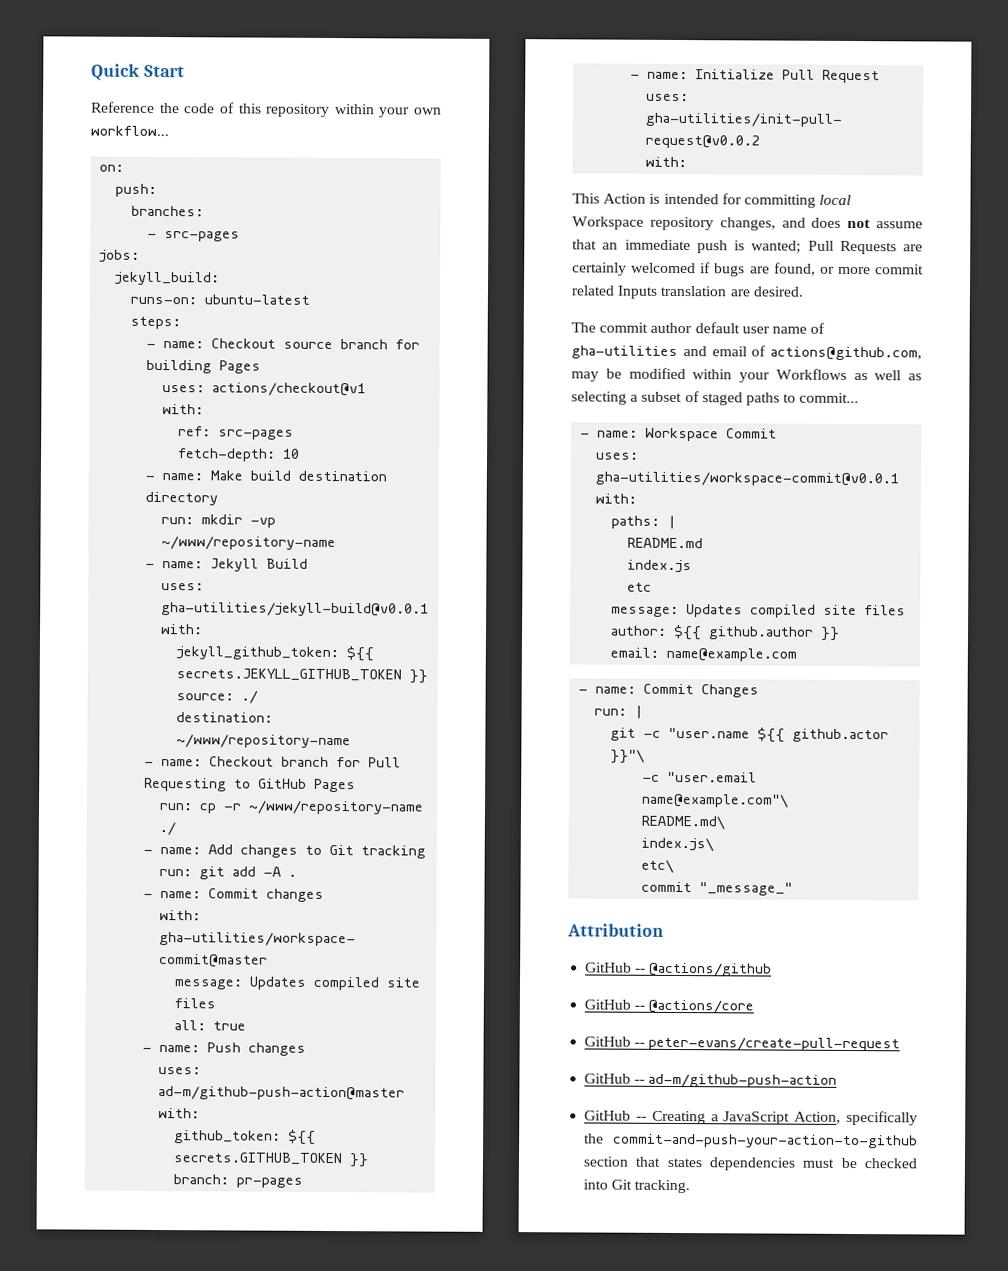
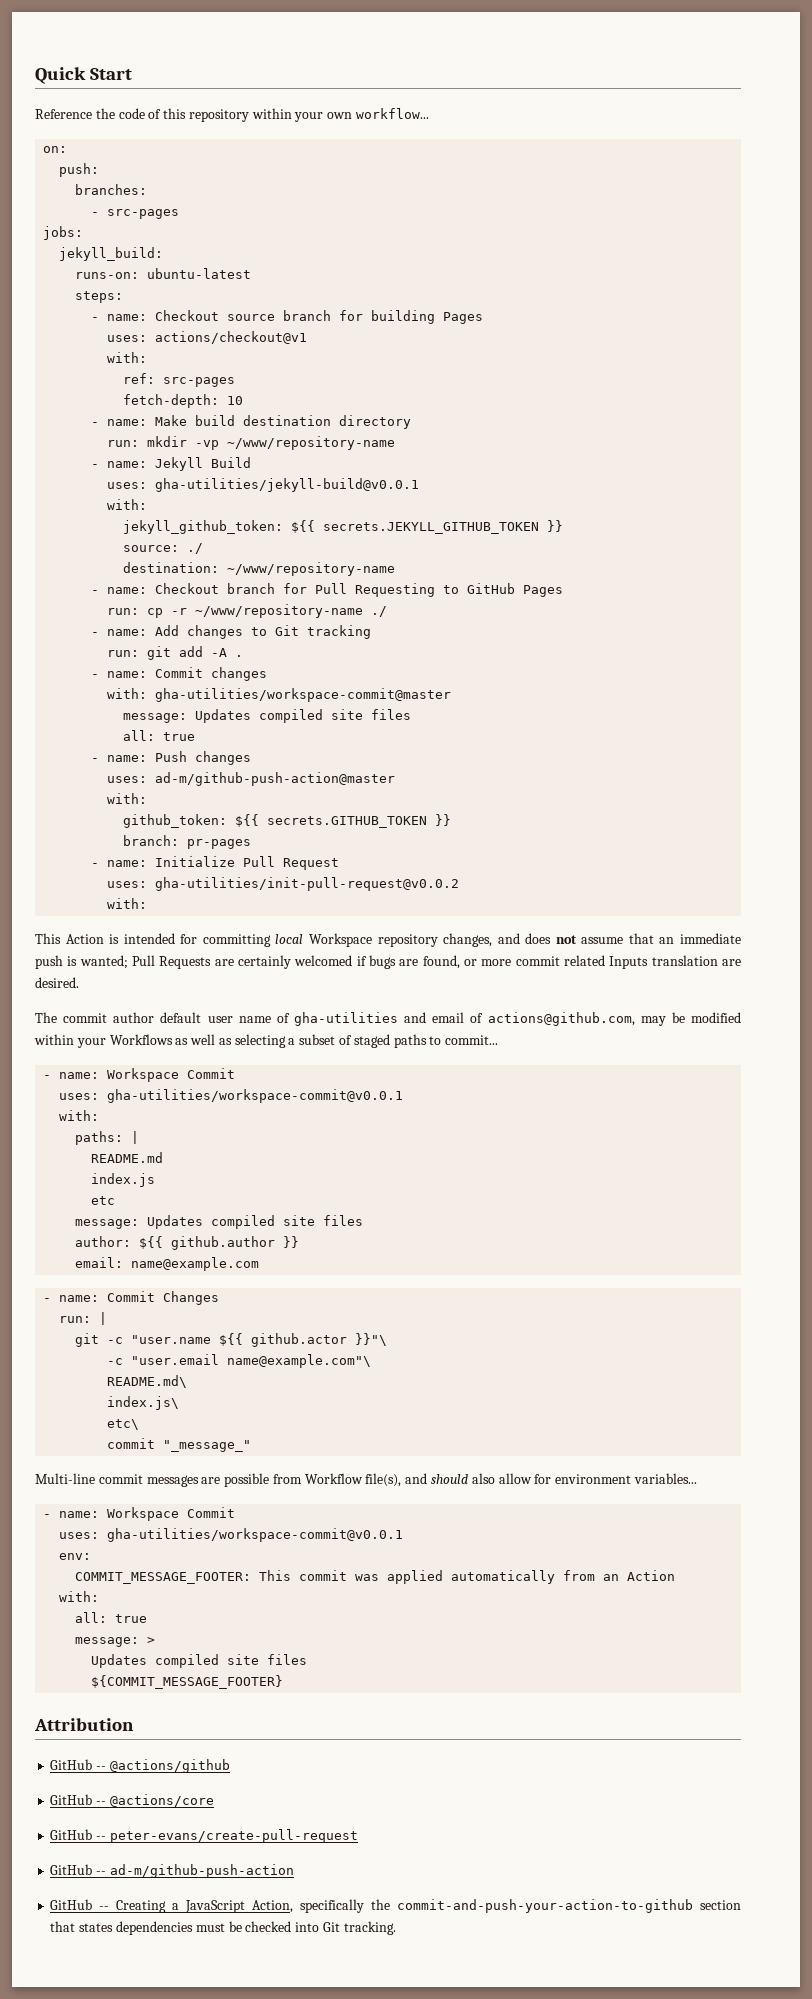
+ Multi-line commit messages are possible from Workflow file(s), and should also allow for environment variables...
+ - name: Workspace Commit
+ uses: gha-utilities/workspace-commit@v0.0.1
+ env:
+ COMMIT_MESSAGE_FOOTER: This commit was applied automatically from an Action
+ with:
+ all: true
+ message: >
+ Updates compiled site files
+ ${COMMIT_MESSAGE_FOOTER}

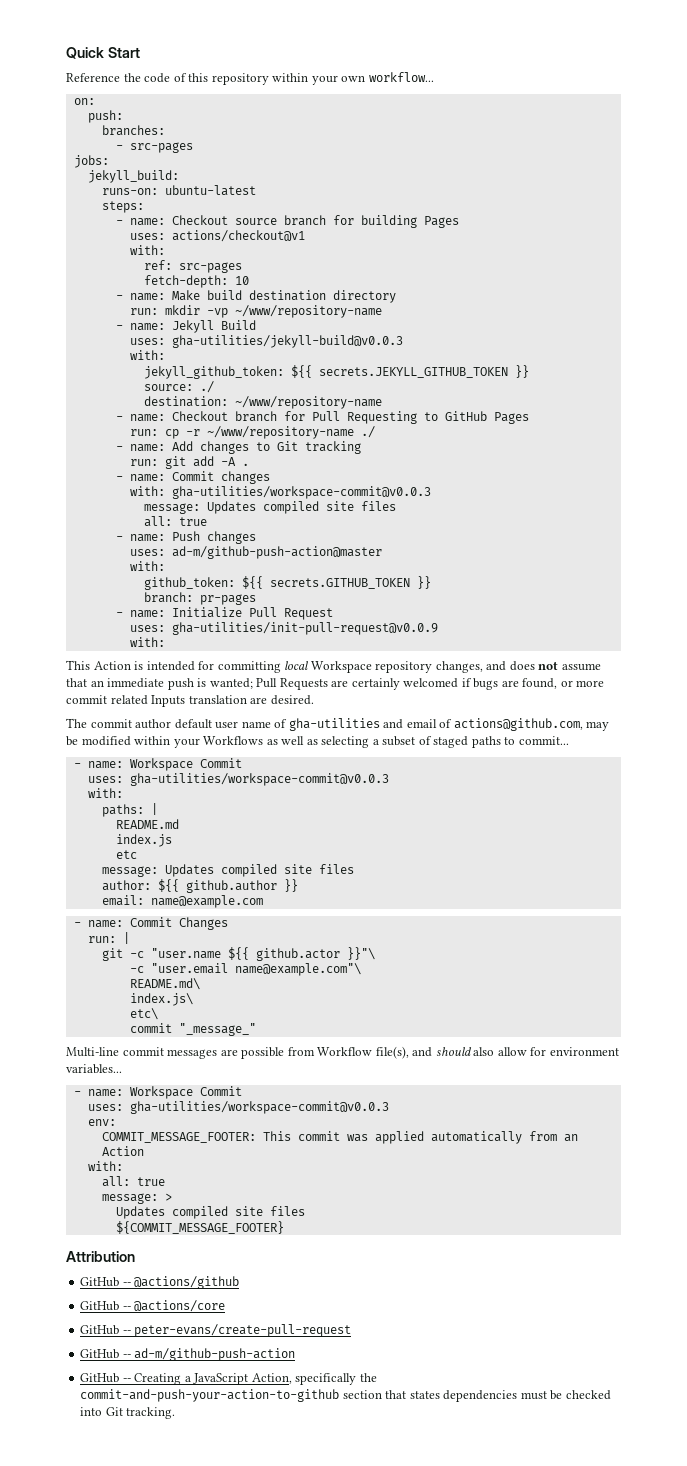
- uses: gha-utilities/jekyll-build@v0.0.1
+ uses: gha-utilities/jekyll-build@v0.0.3
- with: gha-utilities/workspace-commit@master
+ with: gha-utilities/workspace-commit@v0.0.3
- uses: gha-utilities/init-pull-request@v0.0.2
+ uses: gha-utilities/init-pull-request@v0.0.9
  The commit author default user name of gha-utilities and email of actions@github.com, may be modified within your Workflows as well as selecting a subset of staged paths to commit...
  - name: Workspace Commit
- uses: gha-utilities/workspace-commit@v0.0.1
+ uses: gha-utilities/workspace-commit@v0.0.3
  Multi-line commit messages are possible from Workflow file(s), and should also allow for environment variables...
  - name: Workspace Commit
- uses: gha-utilities/workspace-commit@v0.0.1
+ uses: gha-utilities/workspace-commit@v0.0.3

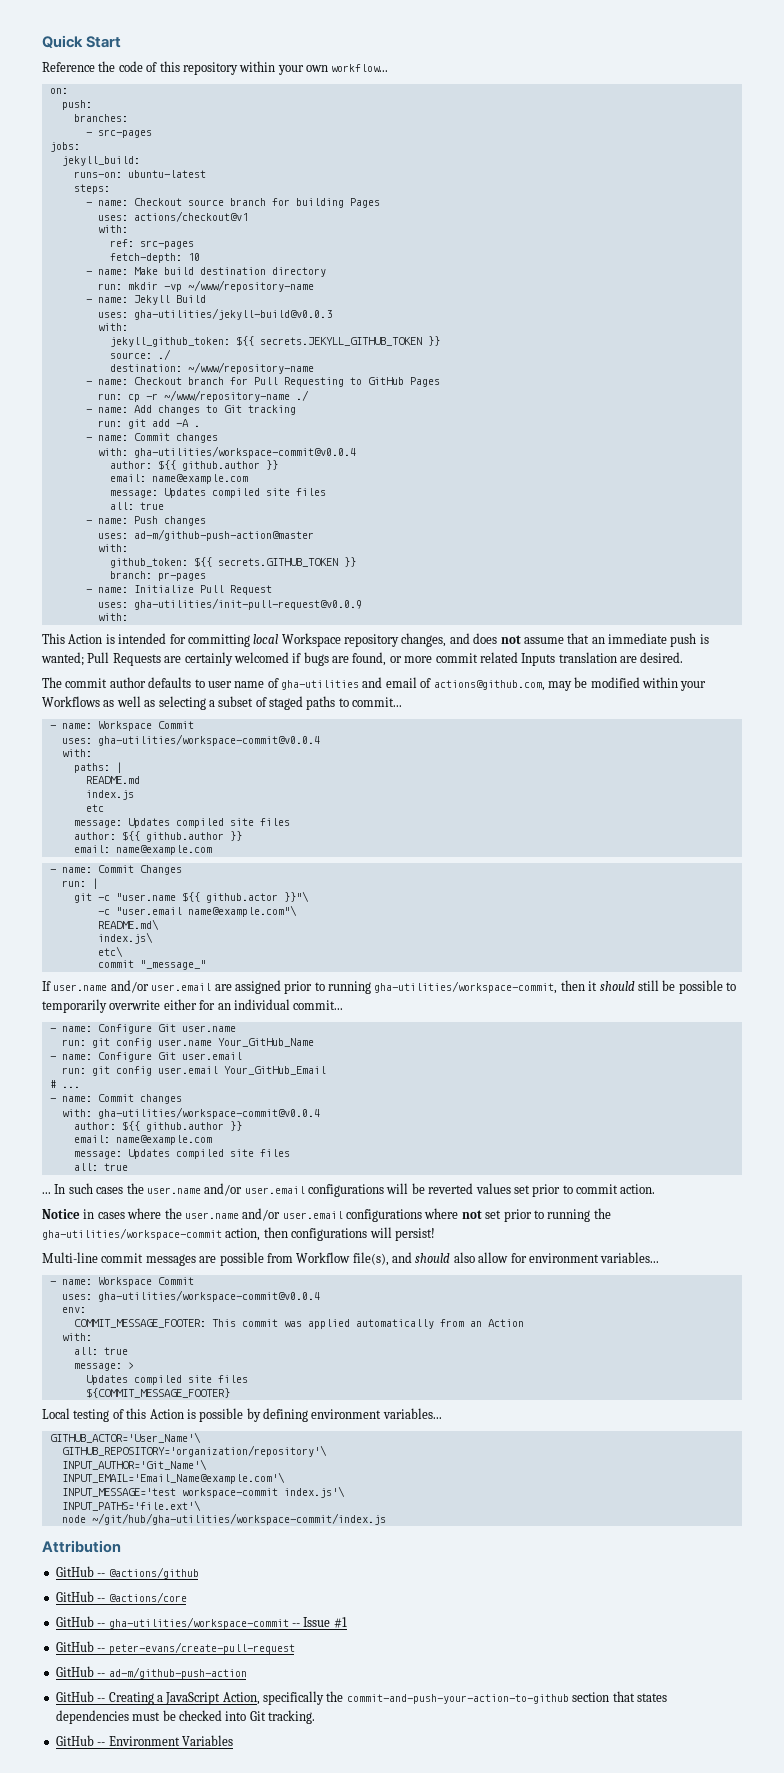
  run: git add -A .
  - name: Commit changes
- with: gha-utilities/workspace-commit@v0.0.3
+ with: gha-utilities/workspace-commit@v0.0.4
+ author: ${{ github.author }}
+ email: name@example.com
- The commit author default user name of gha-utilities and email of actions@github.com, may be modified within your Workflows as well as selecting a subset of staged paths to commit...
+ The commit author defaults to user name of gha-utilities and email of actions@github.com, may be modified within your Workflows as well as selecting a subset of staged paths to commit...
  - name: Workspace Commit
- uses: gha-utilities/workspace-commit@v0.0.3
+ uses: gha-utilities/workspace-commit@v0.0.4
+ If user.name and/or user.email are assigned prior to running gha-utilities/workspace-commit, then it should still be possible to temporarily overwrite either for an individual commit...
+ - name: Configure Git user.name
+ run: git config user.name Your_GitHub_Name
+ - name: Configure Git user.email
+ run: git config user.email Your_GitHub_Email
+ # ...
+ - name: Commit changes
+ with: gha-utilities/workspace-commit@v0.0.4
+ author: ${{ github.author }}
+ email: name@example.com
+ message: Updates compiled site files
+ all: true
+ ... In such cases the user.name and/or user.email configurations will be reverted values set prior to commit action.
+ Notice in cases where the user.name and/or user.email configurations where not set prior to running the gha-utilities/workspace-commit action, then configurations will persist!
  Multi-line commit messages are possible from Workflow file(s), and should also allow for environment variables...
  - name: Workspace Commit
- uses: gha-utilities/workspace-commit@v0.0.3
+ uses: gha-utilities/workspace-commit@v0.0.4
+ Local testing of this Action is possible by defining environment variables...
+ GITHUB_ACTOR='User_Name'\
+ GITHUB_REPOSITORY='organization/repository'\
+ INPUT_AUTHOR='Git_Name'\
+ INPUT_EMAIL='Email_Name@example.com'\
+ INPUT_MESSAGE='test workspace-commit index.js'\
+ INPUT_PATHS='file.ext'\
+ node ~/git/hub/gha-utilities/workspace-commit/index.js
+ GitHub -- gha-utilities/workspace-commit -- Issue #1
+ GitHub -- Environment Variables

